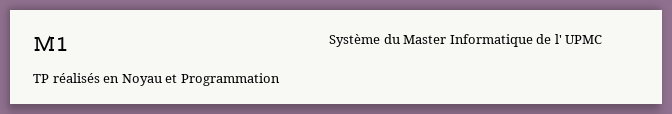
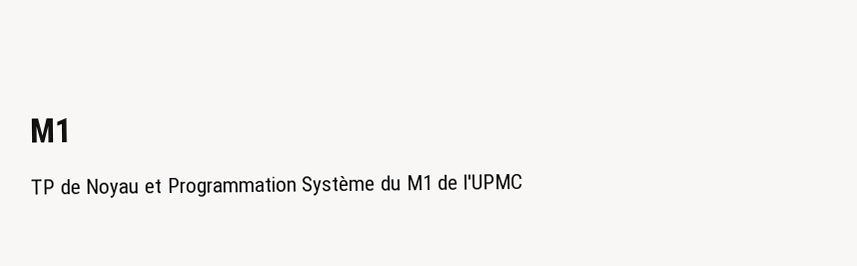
- TP réalisés en Noyau et Programmation Système du Master Informatique de l' UPMC
+ TP de Noyau et Programmation Système du M1 de l'UPMC

